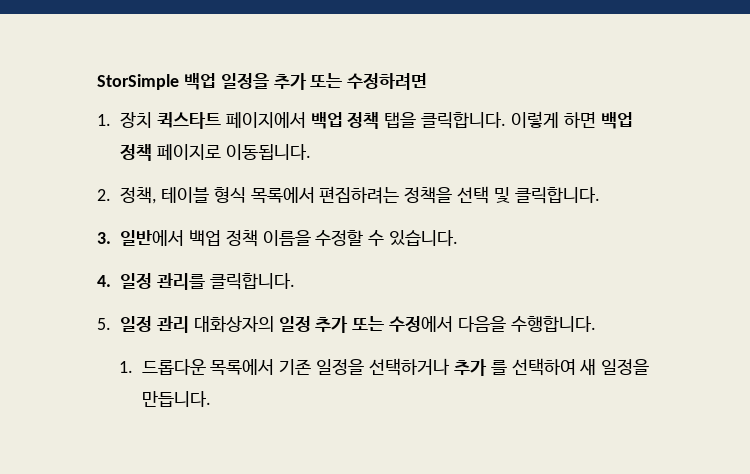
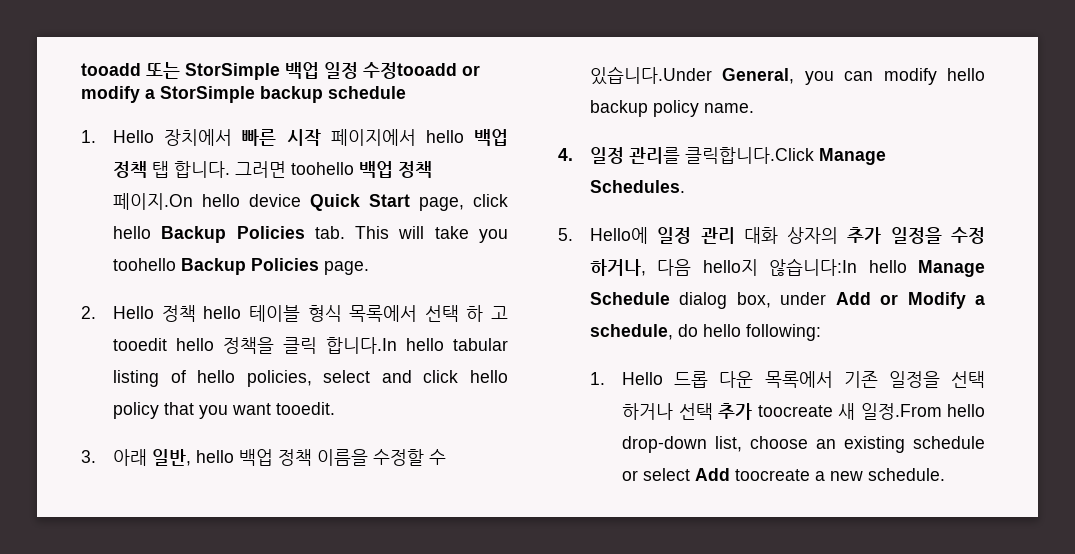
- StorSimple 백업 일정을 추가 또는 수정하려면
- 1. 장치 퀵스타트 페이지에서 백업 정책 탭을 클릭합니다. 이렇게 하면 백업 정책 페이지로 이동됩니다.
- 2. 정책, 테이블 형식 목록에서 편집하려는 정책을 선택 및 클릭합니다.
- 3. 일반에서 백업 정책 이름을 수정할 수 있습니다.
+ tooadd 또는 StorSimple 백업 일정 수정tooadd or modify a StorSimple backup schedule
+ 1. Hello 장치에서 빠른 시작 페이지에서 hello 백업 정책 탭 합니다. 그러면 toohello 백업 정책 페이지.On hello device Quick Start page, click hello Backup Policies tab. This will take you toohello Backup Policies page.
+ 2. Hello 정책 hello 테이블 형식 목록에서 선택 하 고 tooedit hello 정책을 클릭 합니다.In hello tabular listing of hello policies, select and click hello policy that you want tooedit.
+ 3. 아래 일반, hello 백업 정책 이름을 수정할 수 있습니다.Under General, you can modify hello backup policy name.
- 4. 일정 관리를 클릭합니다.
+ 4. 일정 관리를 클릭합니다.Click Manage Schedules.
- 5. 일정 관리 대화상자의 일정 추가 또는 수정에서 다음을 수행합니다.
- 1. 드롭다운 목록에서 기존 일정을 선택하거나 추가 를 선택하여 새 일정을 만듭니다.
+ 5. Hello에 일정 관리 대화 상자의 추가 일정을 수정 하거나, 다음 hello지 않습니다:In hello Manage Schedule dialog box, under Add or Modify a schedule, do hello following:
+ 1. Hello 드롭 다운 목록에서 기존 일정을 선택 하거나 선택 추가 toocreate 새 일정.From hello drop-down list, choose an existing schedule or select Add toocreate a new schedule.

